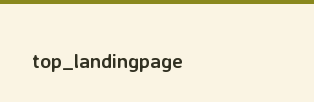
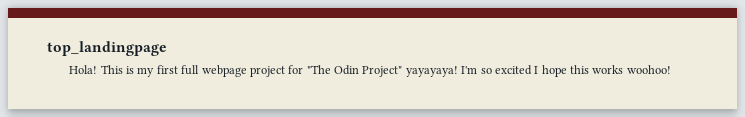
+ Hola! This is my first full webpage project for "The Odin Project" yayayaya! I'm so excited I hope this works woohoo!

